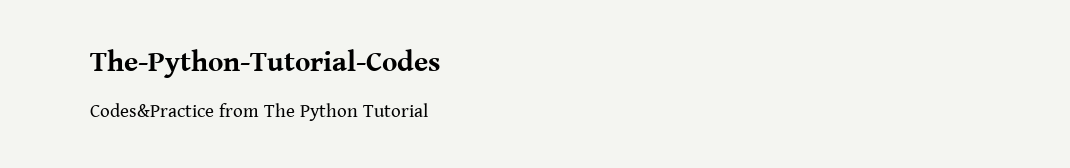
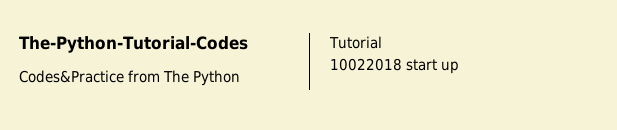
+ 10022018 start up

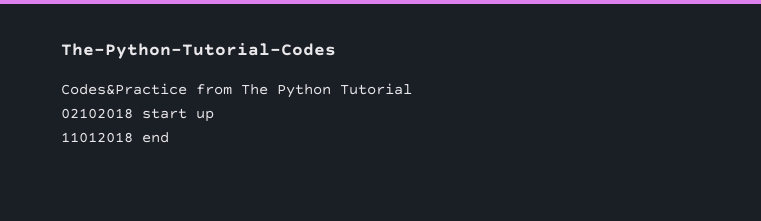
- 10022018 start up
+ 02102018 start up
+ 11012018 end

